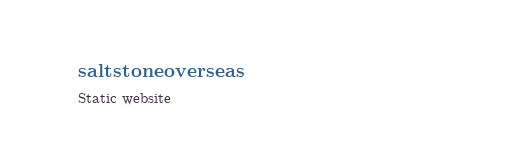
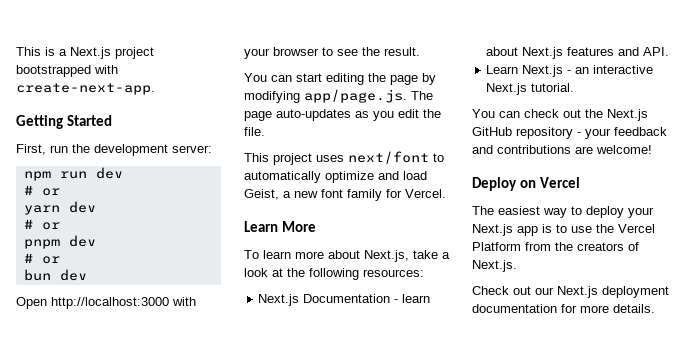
- saltstoneoverseas
- Static website
+ This is a Next.js project bootstrapped with create-next-app.
+ Getting Started
+ First, run the development server:
+ npm run dev
+ # or
+ yarn dev
+ # or
+ pnpm dev
+ # or
+ bun dev
+ Open http://localhost:3000 with your browser to see the result.
+ You can start editing the page by modifying app/page.js. The page auto-updates as you edit the file.
+ This project uses next/font to automatically optimize and load Geist, a new font family for Vercel.
+ Learn More
+ To learn more about Next.js, take a look at the following resources:
+ Next.js Documentation - learn about Next.js features and API.
+ Learn Next.js - an interactive Next.js tutorial.
+ You can check out the Next.js GitHub repository - your feedback and contributions are welcome!
+ Deploy on Vercel
+ The easiest way to deploy your Next.js app is to use the Vercel Platform from the creators of Next.js.
+ Check out our Next.js deployment documentation for more details.

